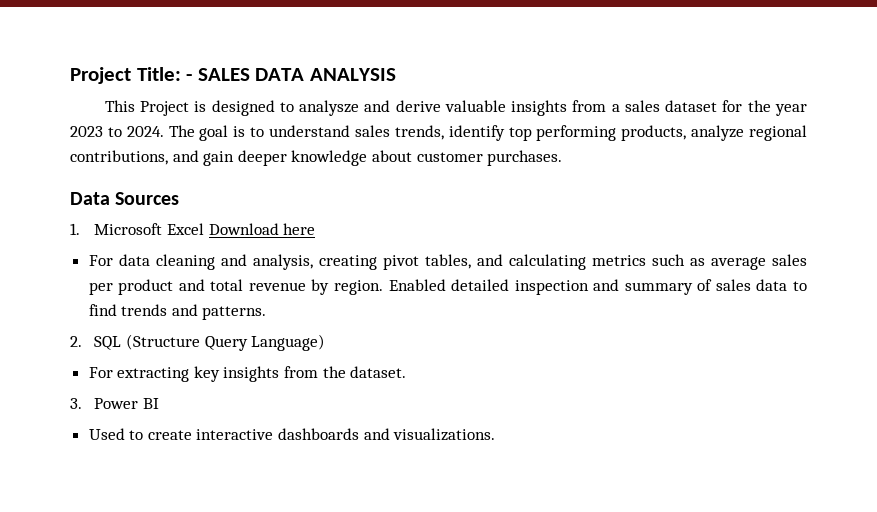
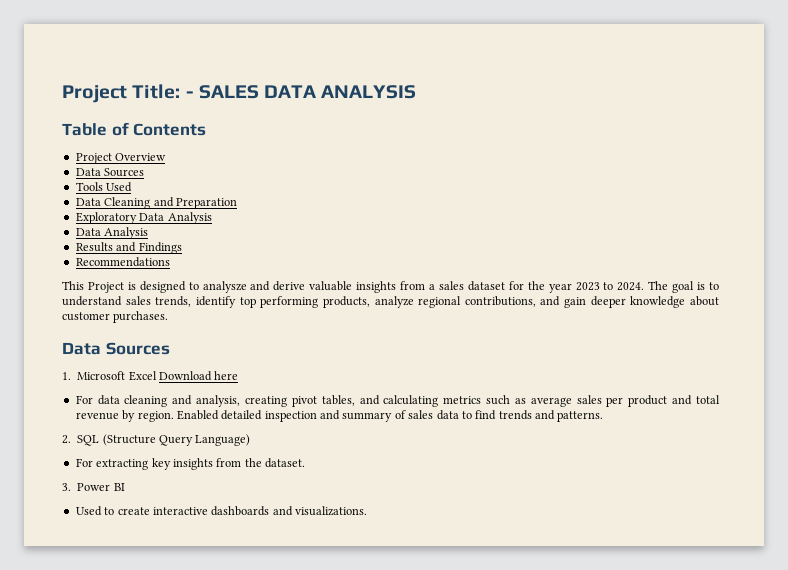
+ Table of Contents
+ Project Overview
+ Data Sources
+ Tools Used
+ Data Cleaning and Preparation
+ Exploratory Data Analysis
+ Data Analysis
+ Results and Findings
+ Recommendations

